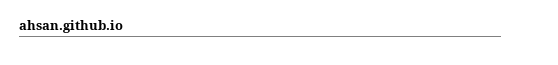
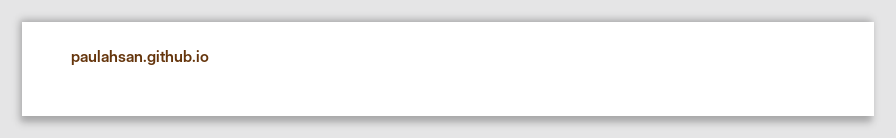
- ahsan.github.io
+ paulahsan.github.io

